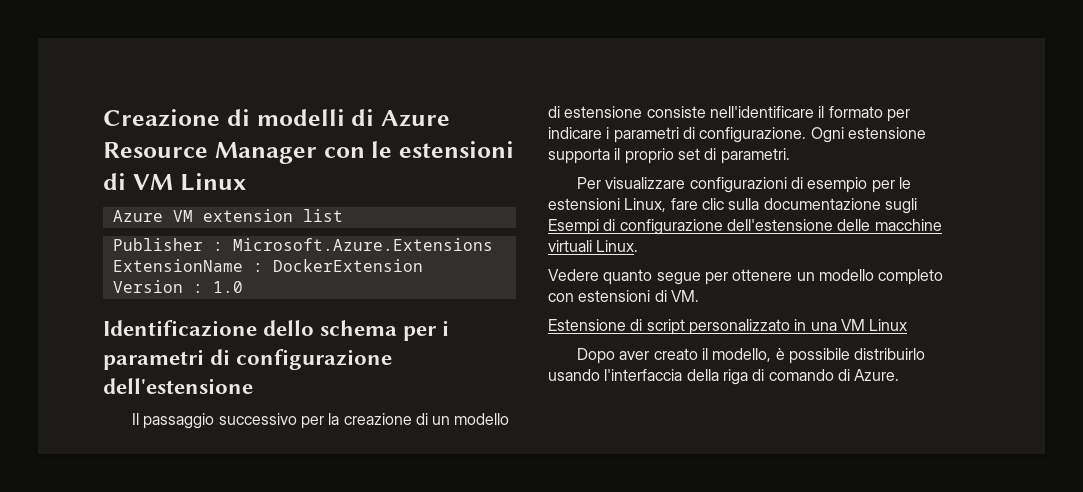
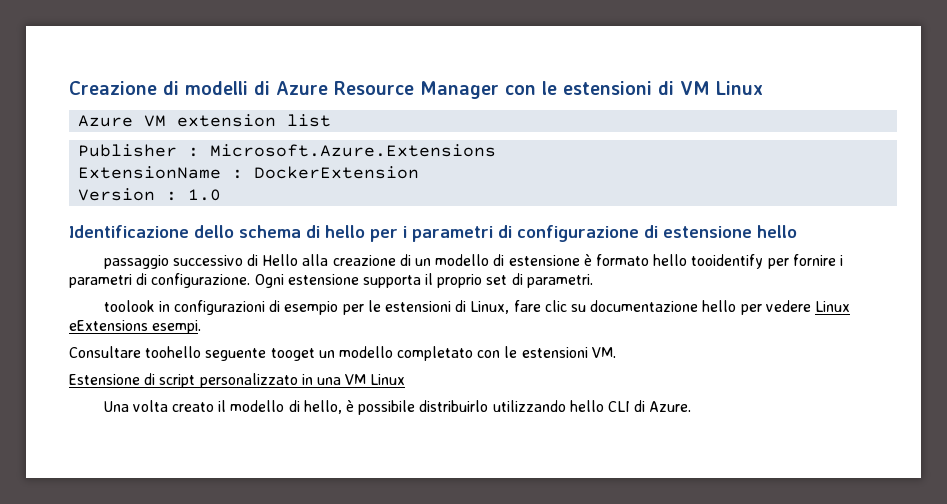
- Identificazione dello schema per i parametri di configurazione dell'estensione
- Il passaggio successivo per la creazione di un modello di estensione consiste nell'identificare il formato per indicare i parametri di configurazione.
+ Identificazione dello schema di hello per i parametri di configurazione di estensione hello
+ passaggio successivo di Hello alla creazione di un modello di estensione è formato hello tooidentify per fornire i parametri di configurazione.
- Per visualizzare configurazioni di esempio per le estensioni Linux, fare clic sulla documentazione sugli Esempi di configurazione dell'estensione delle macchine virtuali Linux.
- Vedere quanto segue per ottenere un modello completo con estensioni di VM.
+ toolook in configurazioni di esempio per le estensioni di Linux, fare clic su documentazione hello per vedere Linux eExtensions esempi.
+ Consultare toohello seguente tooget un modello completato con le estensioni VM.
- Dopo aver creato il modello, è possibile distribuirlo usando l'interfaccia della riga di comando di Azure.
+ Una volta creato il modello di hello, è possibile distribuirlo utilizzando hello CLI di Azure.

